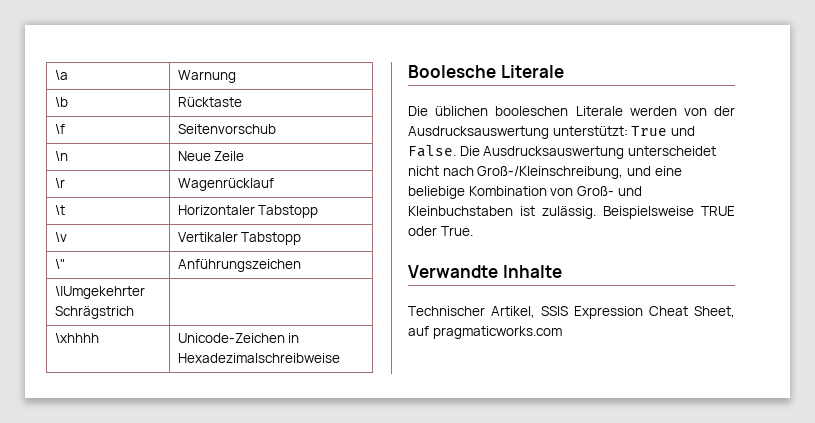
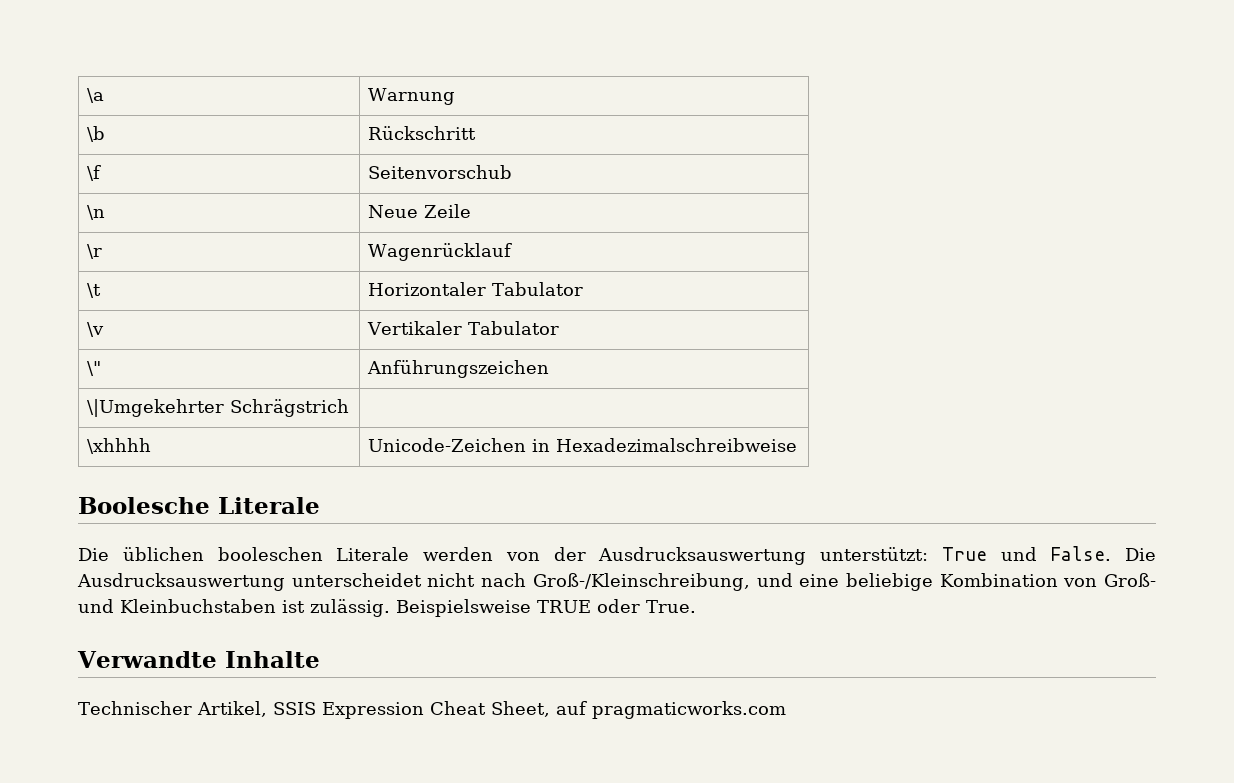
- \b | Rücktaste
+ \b | Rückschritt
- \t | Horizontaler Tabstopp
+ \t | Horizontaler Tabulator
- \v | Vertikaler Tabstopp
+ \v | Vertikaler Tabulator

